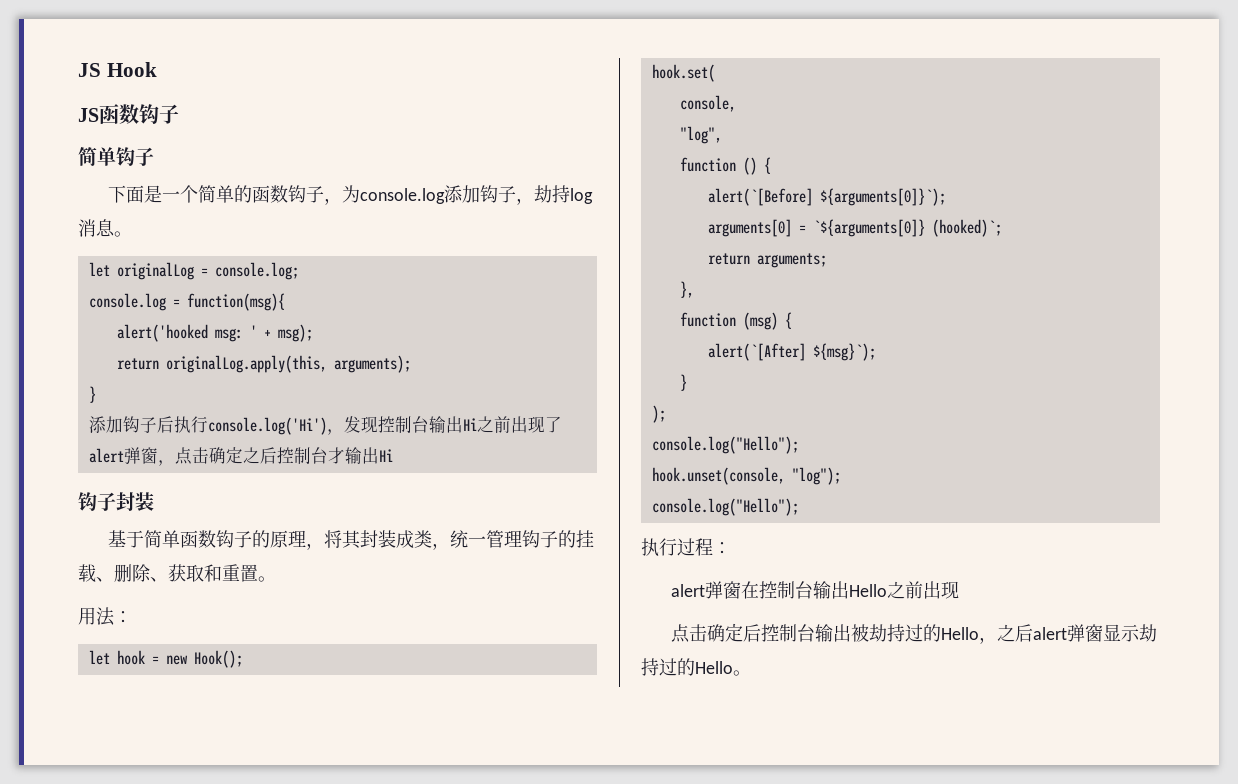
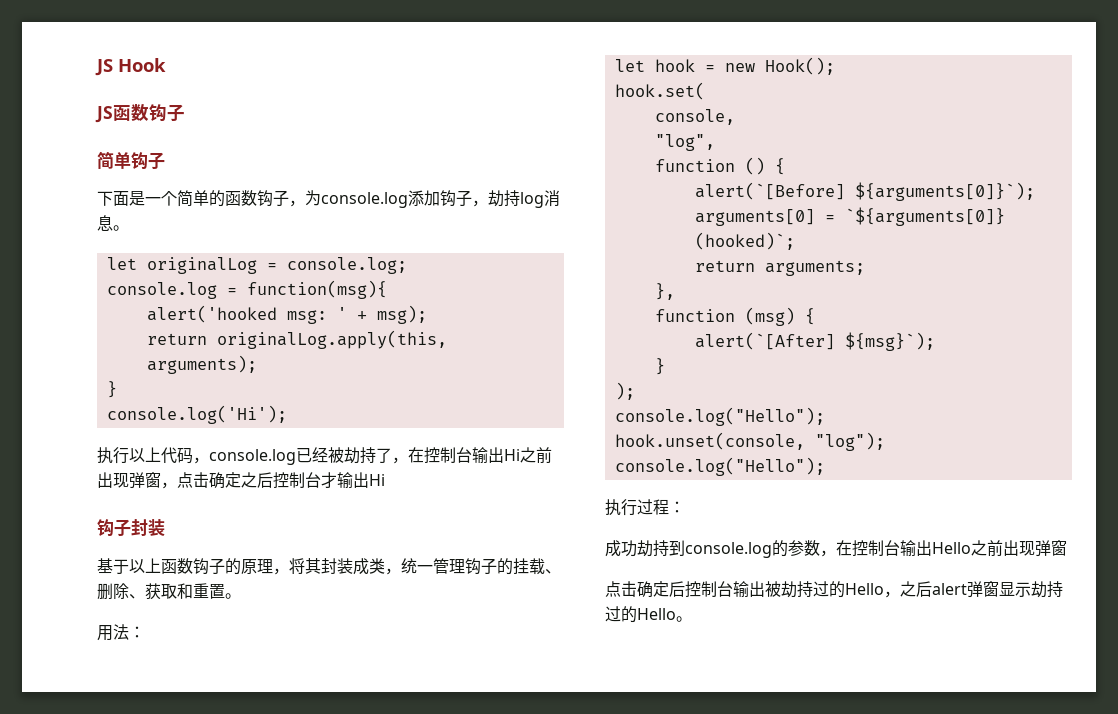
- 添加钩子后执行console.log('Hi')，发现控制台输出Hi之前出现了alert弹窗，点击确定之后控制台才输出Hi
+ console.log('Hi');
+ 执行以上代码，console.log已经被劫持了，在控制台输出Hi之前出现弹窗，点击确定之后控制台才输出Hi
- 基于简单函数钩子的原理，将其封装成类，统一管理钩子的挂载、删除、获取和重置。
+ 基于以上函数钩子的原理，将其封装成类，统一管理钩子的挂载、删除、获取和重置。
- alert弹窗在控制台输出Hello之前出现
+ 成功劫持到console.log的参数，在控制台输出Hello之前出现弹窗

